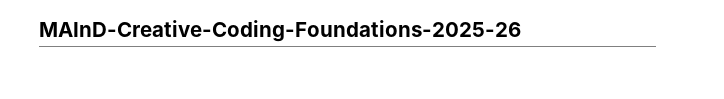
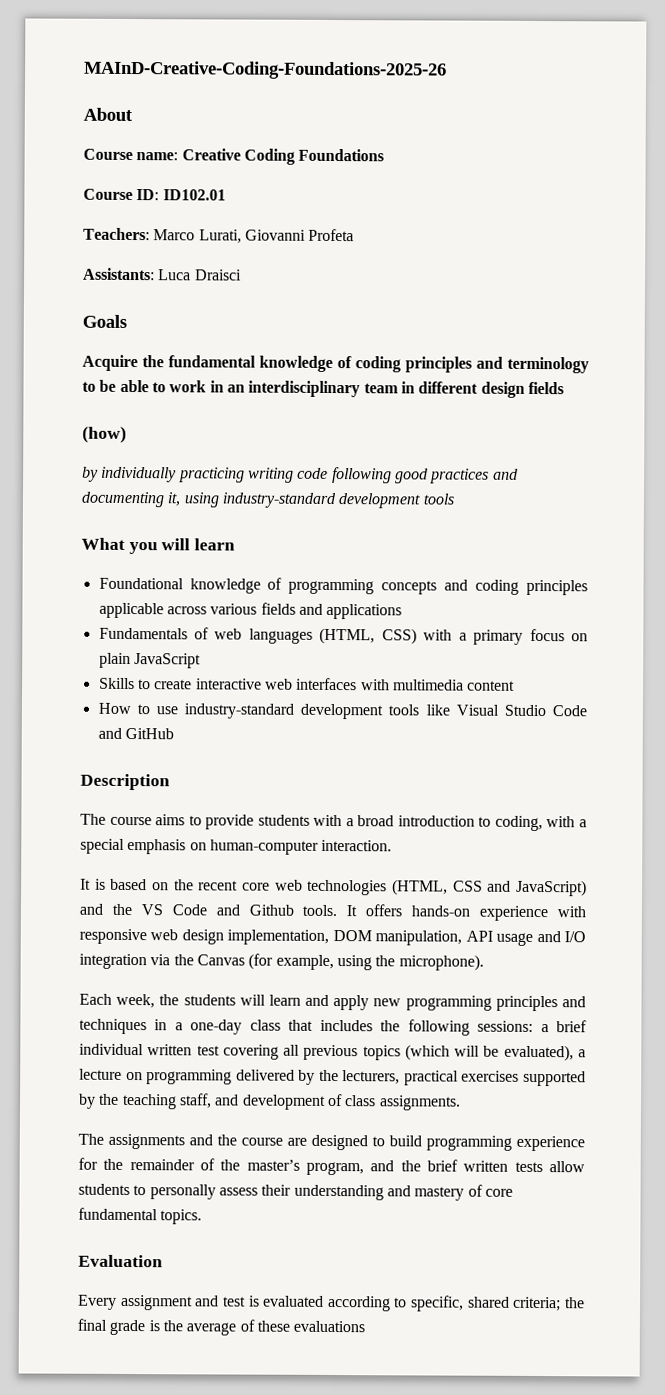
+ About
+ Course name: Creative Coding Foundations
+ Course ID: ID102.01
+ Teachers: Marco Lurati, Giovanni Profeta
+ Assistants: Luca Draisci
+ Goals
+ Acquire the fundamental knowledge of coding principles and terminology to be able to work in an interdisciplinary team in different design fields
+ (how)
+ by individually practicing writing code following good practices and documenting it, using industry-standard development tools
+ What you will learn
+ Foundational knowledge of programming concepts and coding principles applicable across various fields and applications
+ Fundamentals of web languages (HTML, CSS) with a primary focus on plain JavaScript
+ Skills to create interactive web interfaces with multimedia content
+ How to use industry-standard development tools like Visual Studio Code and GitHub
+ Description
+ The course aims to provide students with a broad introduction to coding, with a special emphasis on human-computer interaction.
+ It is based on the recent core web technologies (HTML, CSS and JavaScript) and the VS Code and Github tools. It offers hands-on experience with responsive web design implementation, DOM manipulation, API usage and I/O integration via the Canvas (for example, using the microphone).
+ Each week, the students will learn and apply new programming principles and techniques in a one-day class that includes the following sessions: a brief individual written test covering all previous topics (which will be evaluated), a lecture on programming delivered by the lecturers, practical exercises supported by the teaching staff, and development of class assignments.
+ The assignments and the course are designed to build programming experience for the remainder of the master’s program, and the brief written tests allow students to personally assess their understanding and mastery of core fundamental topics.
+ Evaluation
+ Every assignment and test is evaluated according to specific, shared criteria; the final grade is the average of these evaluations

